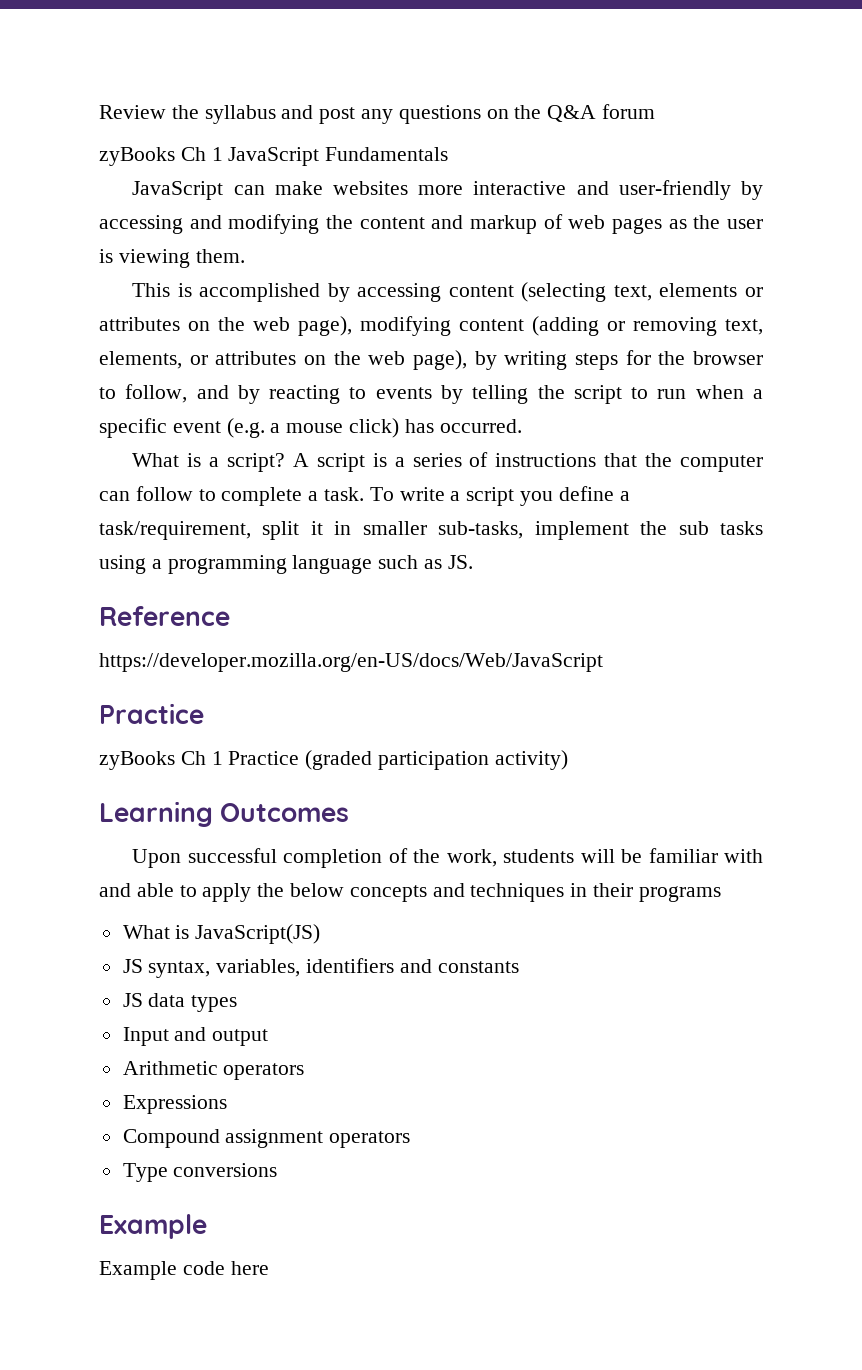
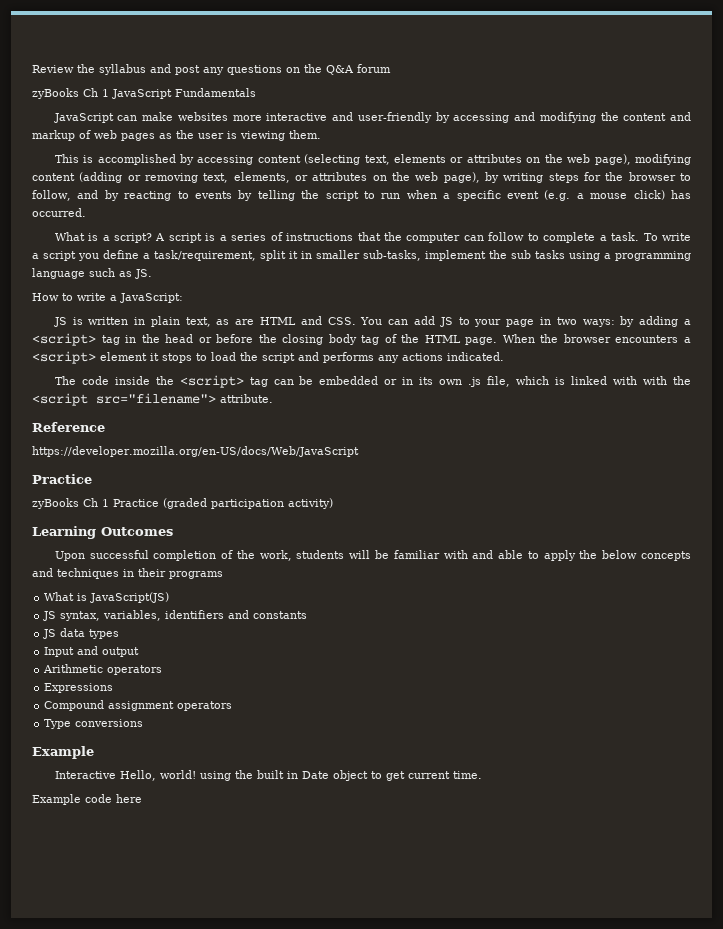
+ How to write a JavaScript:
+ JS is written in plain text, as are HTML and CSS. You can add JS to your page in two ways: by adding a <script> tag in the head or before the closing body tag of the HTML page. When the browser encounters a <script> element it stops to load the script and performs any actions indicated.
+ The code inside the <script> tag can be embedded or in its own .js file, which is linked with with the <script src="filename"> attribute.
+ Interactive Hello, world! using the built in Date object to get current time.

